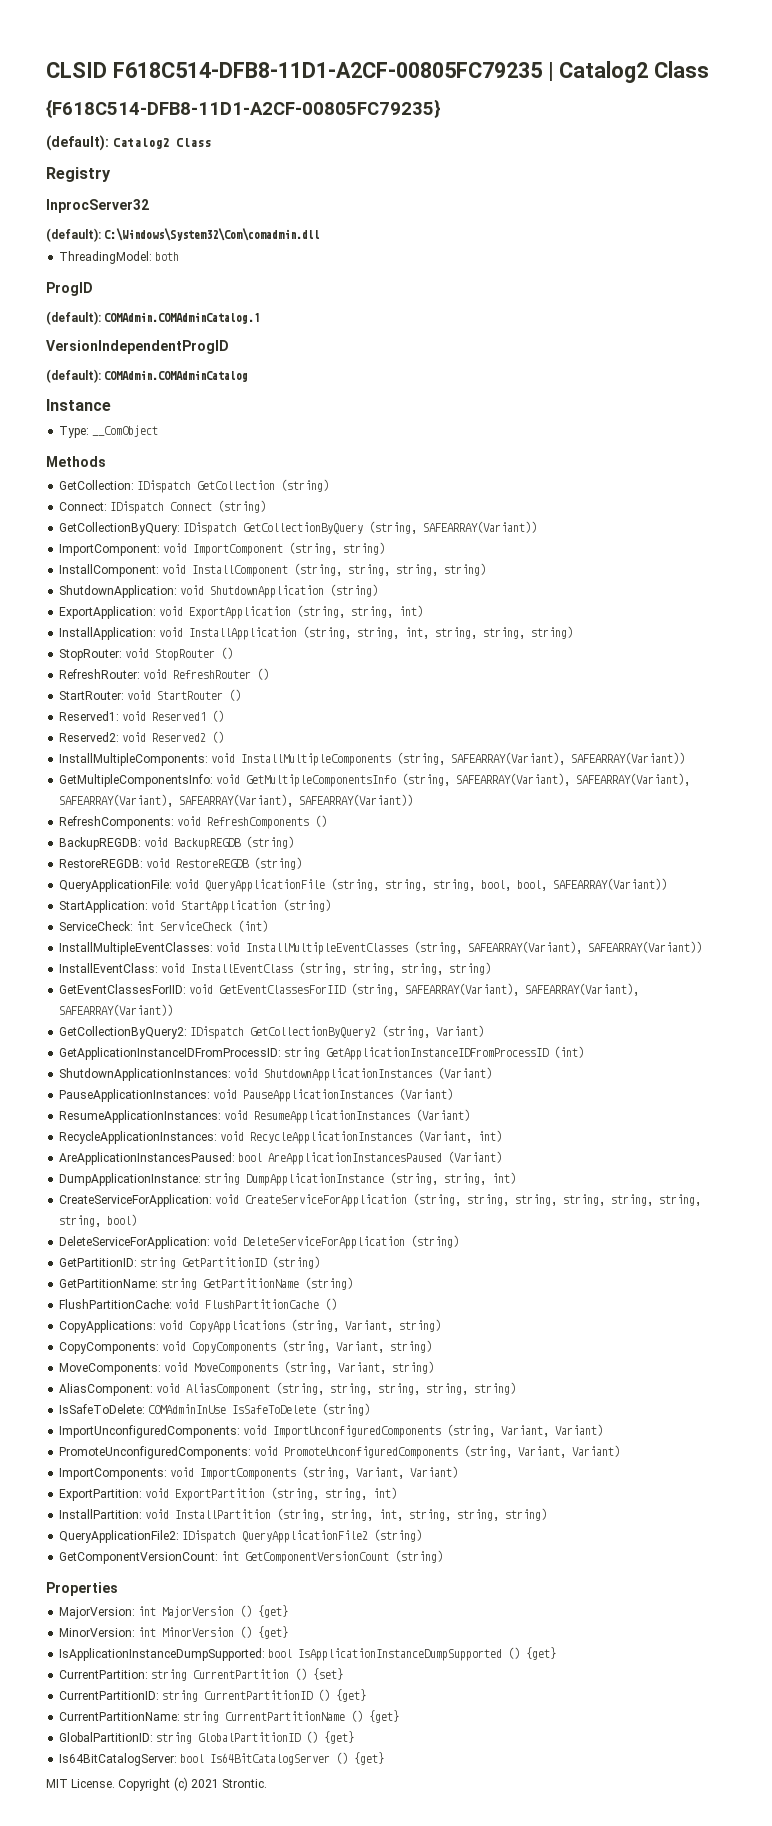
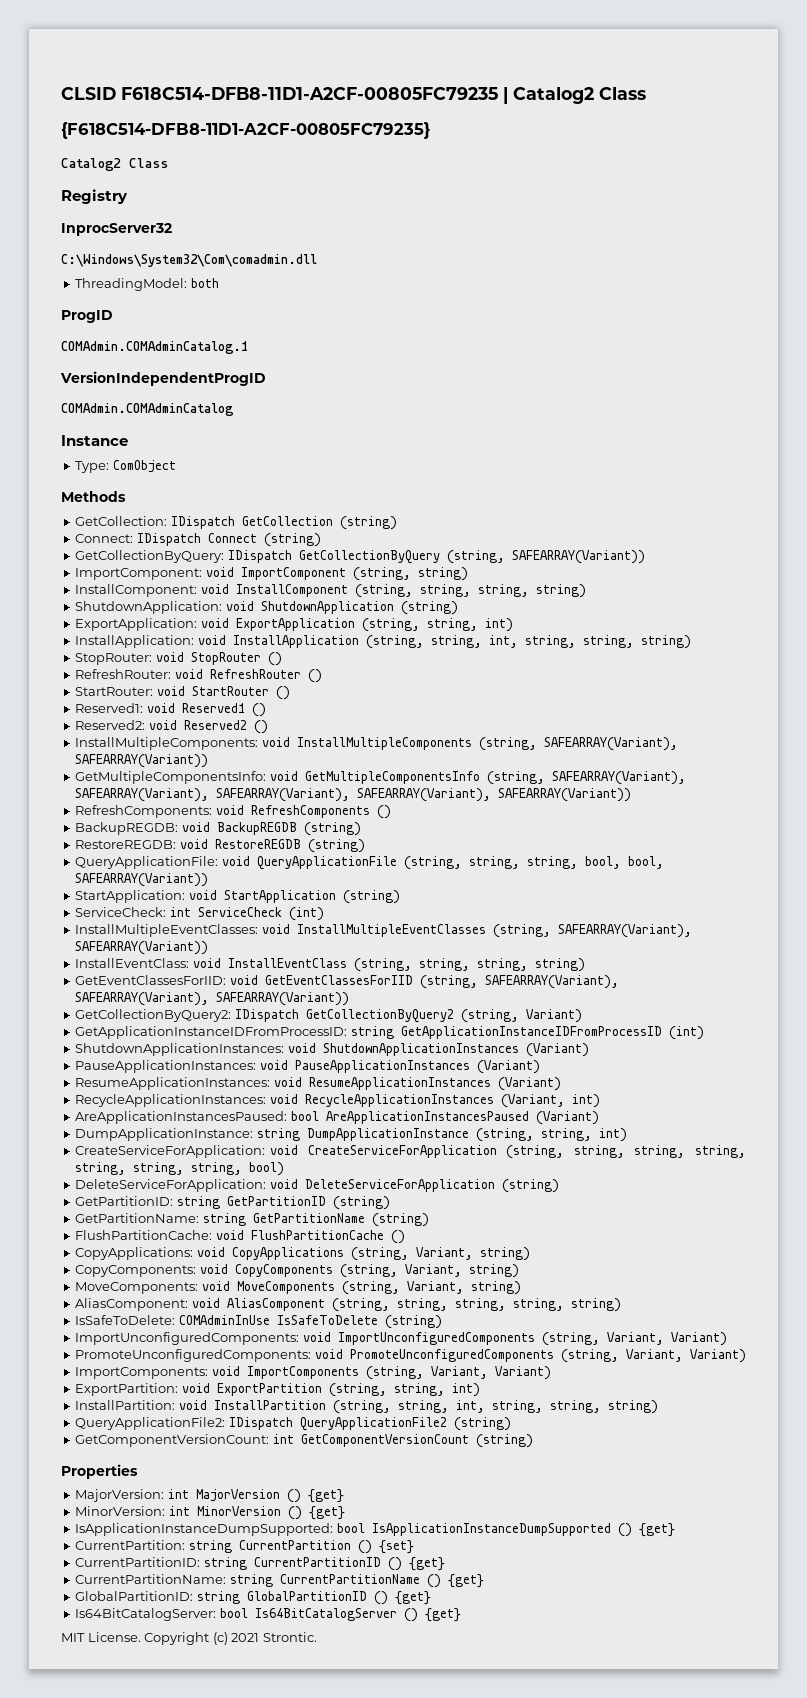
  {F618C514-DFB8-11D1-A2CF-00805FC79235}
- (default): Catalog2 Class
+ Catalog2 Class
- (default): C:\Windows\System32\Com\comadmin.dll
+ C:\Windows\System32\Com\comadmin.dll
- (default): COMAdmin.COMAdminCatalog.1
+ COMAdmin.COMAdminCatalog.1
- (default): COMAdmin.COMAdminCatalog
+ COMAdmin.COMAdminCatalog
- Type: __ComObject
+ Type: ComObject

